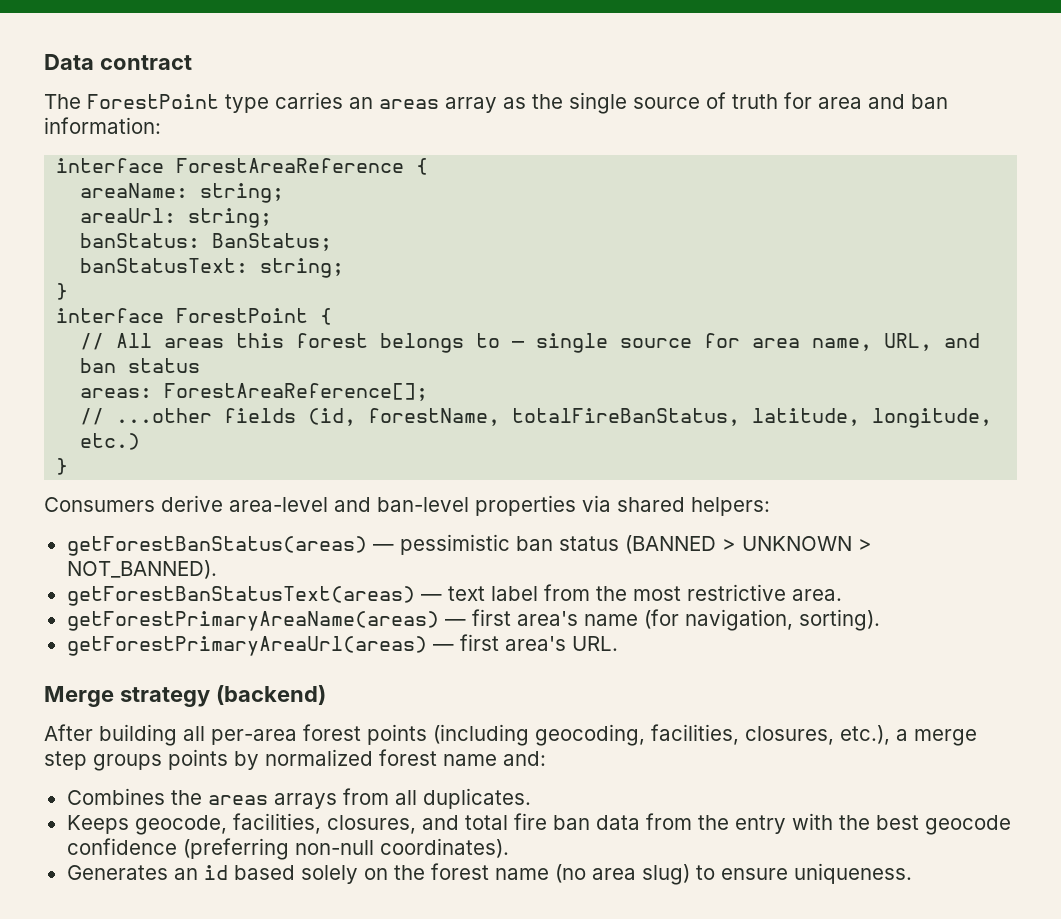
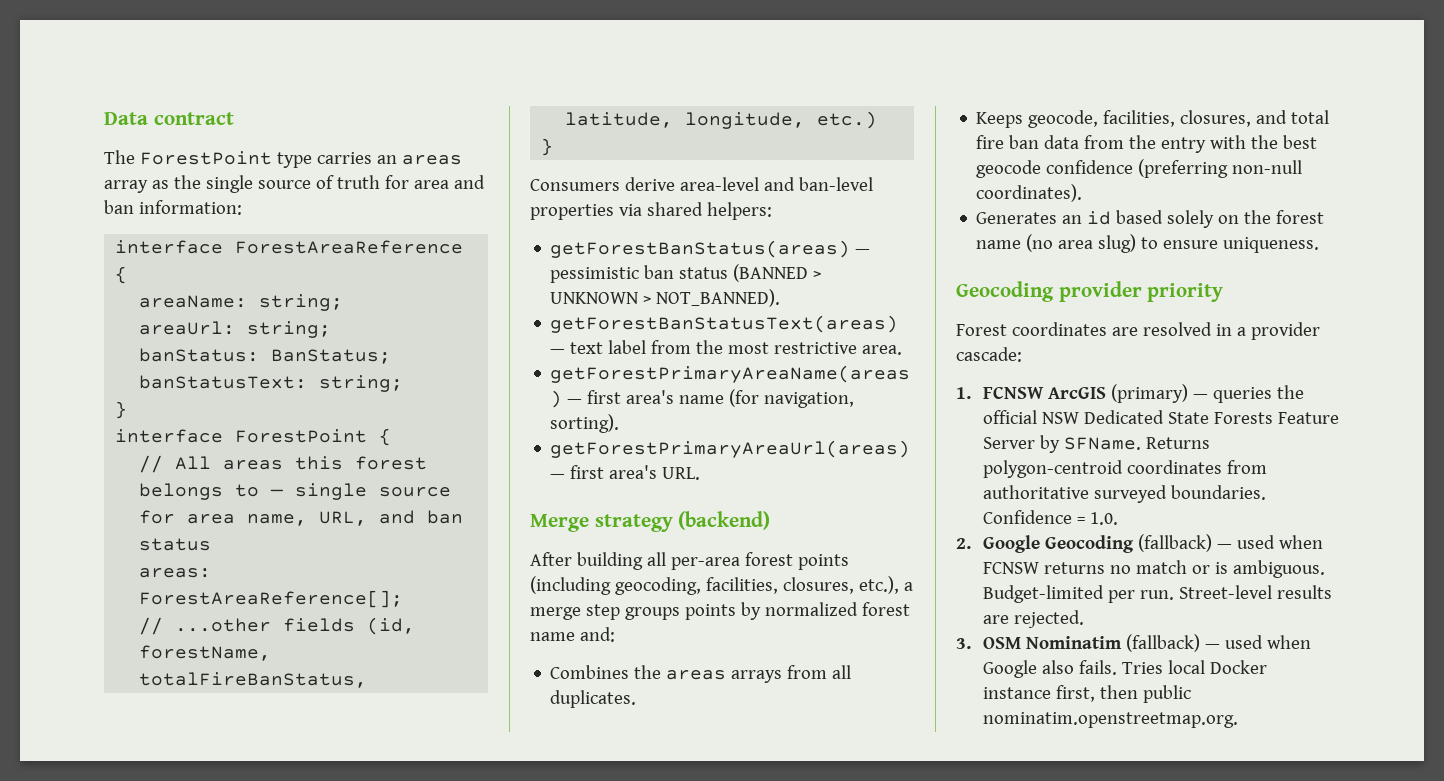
+ Geocoding provider priority
+ Forest coordinates are resolved in a provider cascade:
+ 1. FCNSW ArcGIS (primary) — queries the official NSW Dedicated State Forests Feature Server by SFName. Returns polygon-centroid coordinates from authoritative surveyed boundaries. Confidence = 1.0.
+ 2. Google Geocoding (fallback) — used when FCNSW returns no match or is ambiguous. Budget-limited per run. Street-level results are rejected.
+ 3. OSM Nominatim (fallback) — used when Google also fails. Tries local Docker instance first, then public nominatim.openstreetmap.org.

